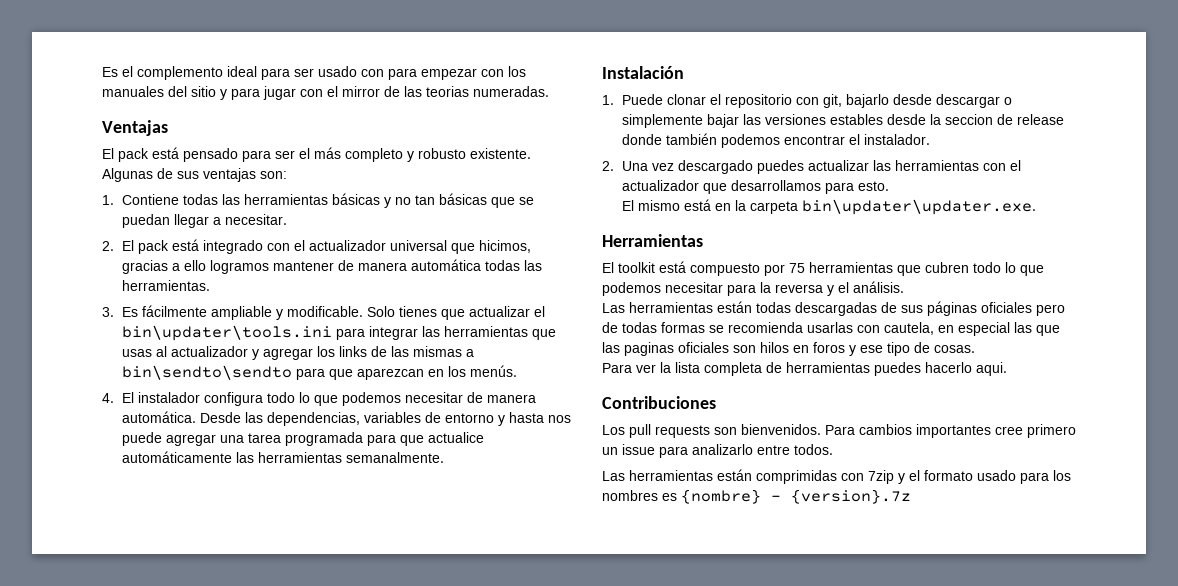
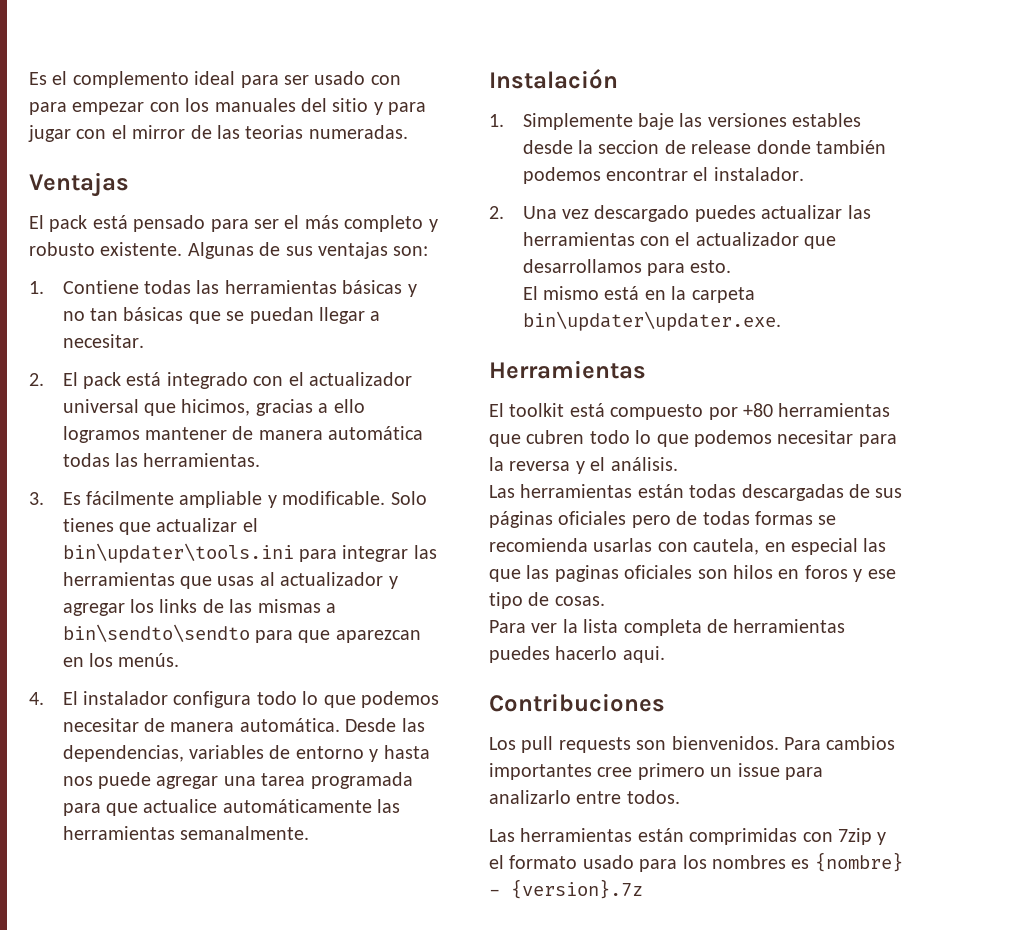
- 1. Puede clonar el repositorio con git, bajarlo desde descargar o simplemente bajar las versiones estables desde la seccion de release donde también podemos encontrar el instalador.
+ 1. Simplemente baje las versiones estables desde la seccion de release donde también podemos encontrar el instalador.
- El toolkit está compuesto por 75 herramientas que cubren todo lo que podemos necesitar para la reversa y el análisis.
+ El toolkit está compuesto por +80 herramientas que cubren todo lo que podemos necesitar para la reversa y el análisis.

